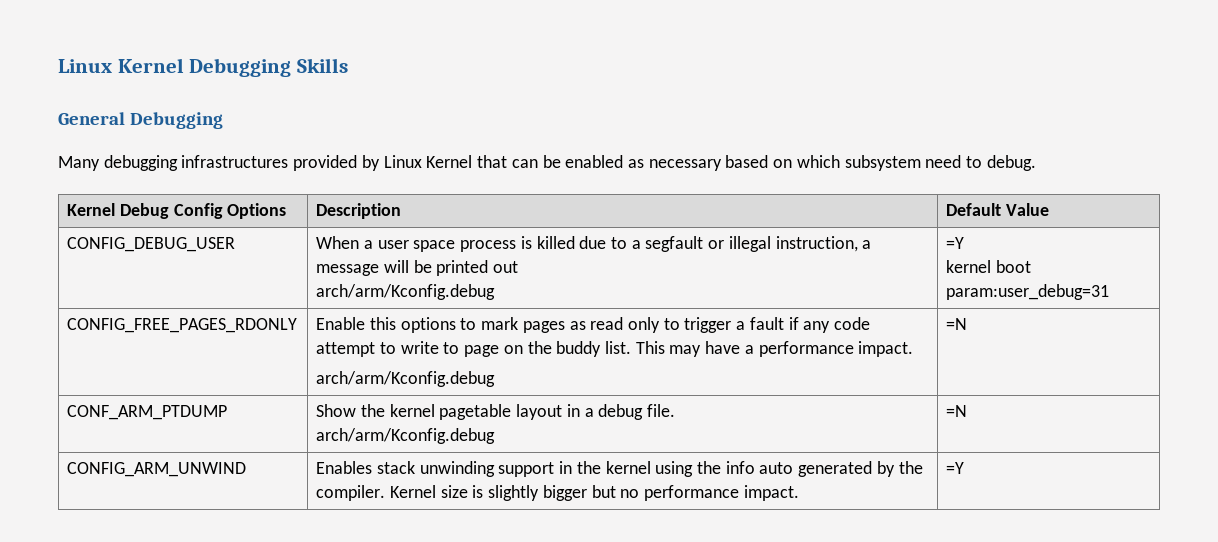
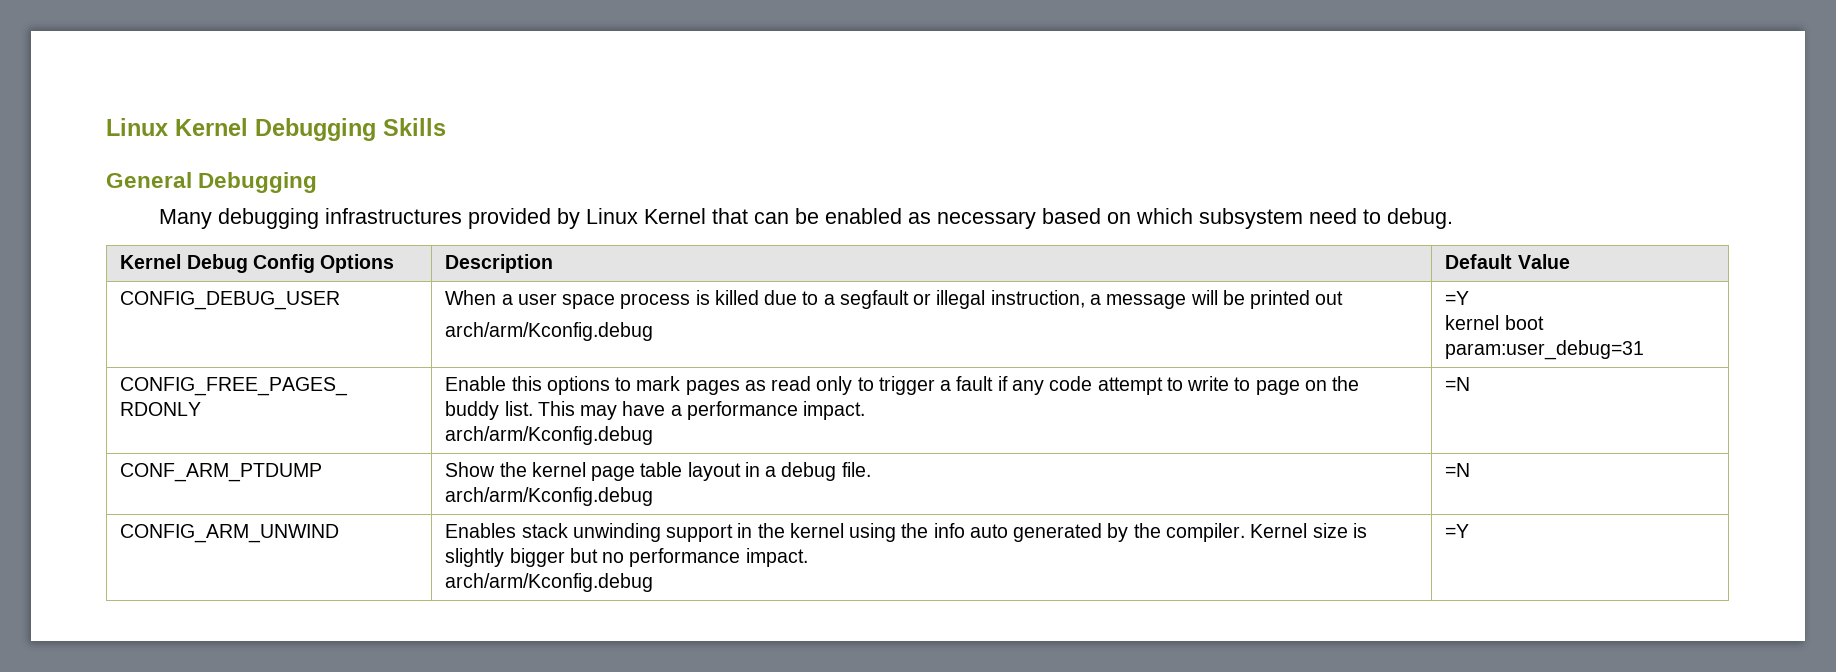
- CONF_ARM_PTDUMP | Show the kernel pagetable layout in a debug file.
+ CONF_ARM_PTDUMP | Show the kernel page table layout in a debug file.
- CONFIG_ARM_UNWIND | Enables stack unwinding support in the kernel using the info auto generated by the compiler. Kernel size is slightly bigger but no performance impact. | =Y
+ CONFIG_ARM_UNWIND | Enables stack unwinding support in the kernel using the info auto generated by the compiler. Kernel size is slightly bigger but no performance impact.
+ arch/arm/Kconfig.debug | =Y

